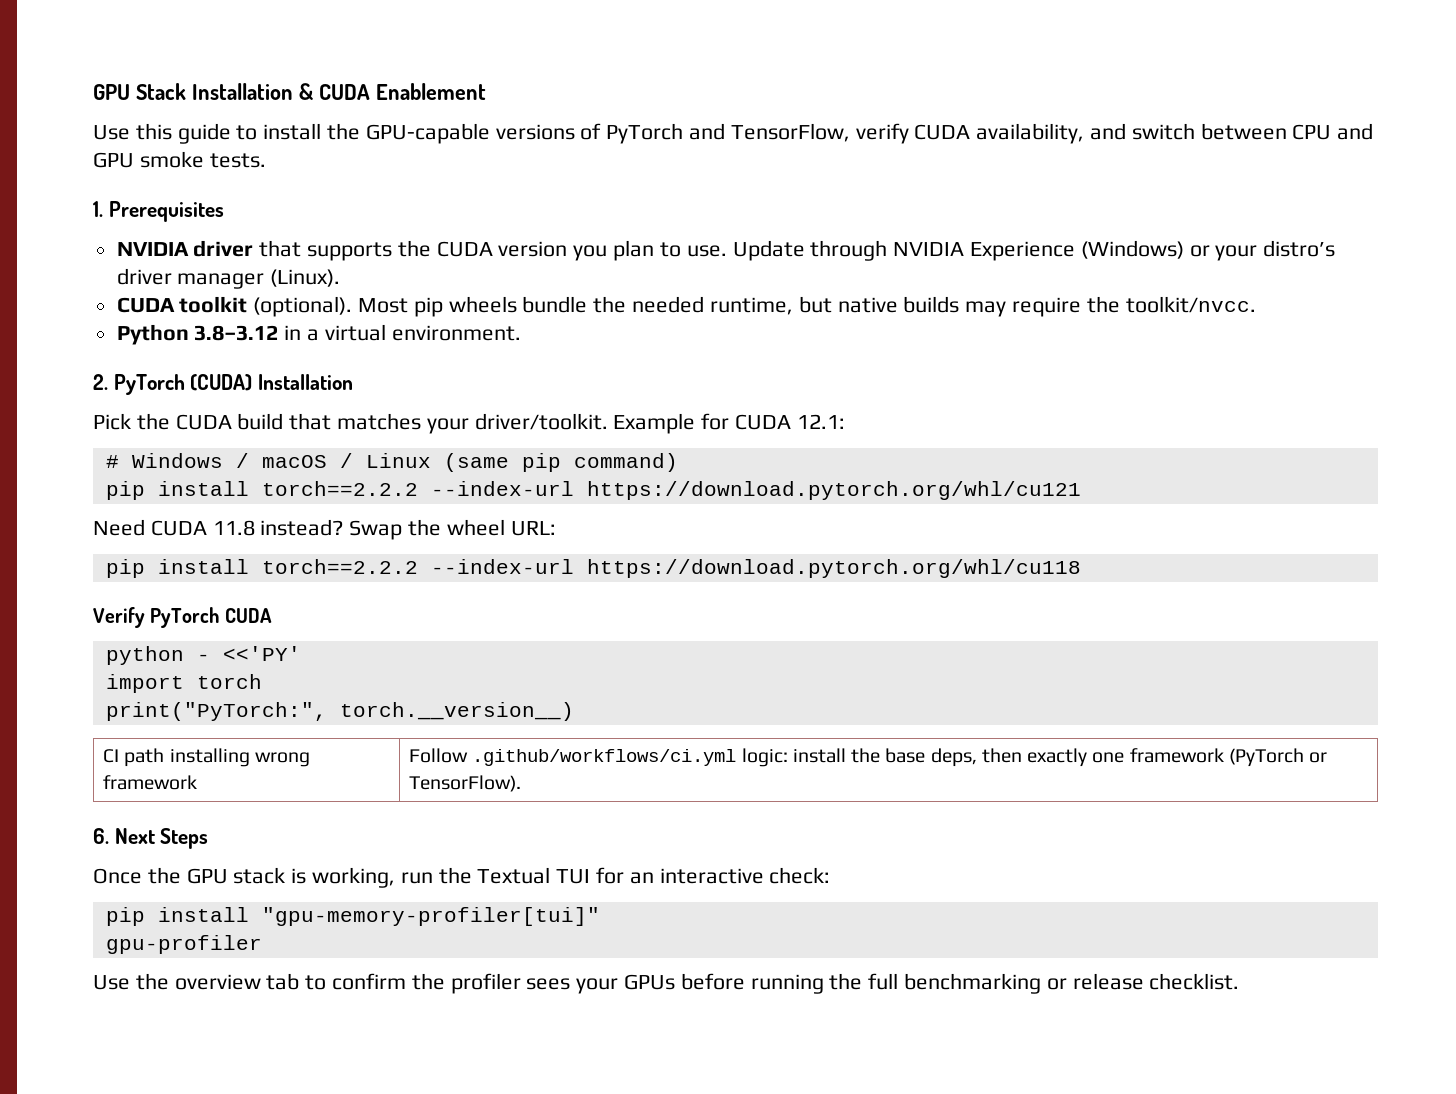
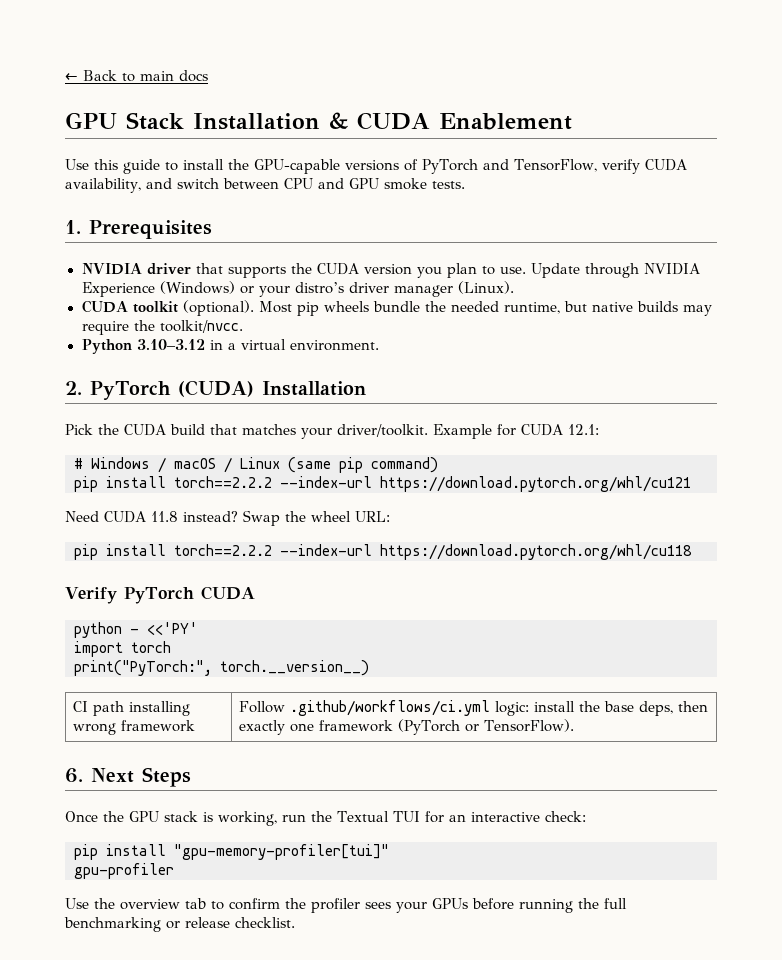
+ ← Back to main docs
- Python 3.8–3.12 in a virtual environment.
+ Python 3.10–3.12 in a virtual environment.

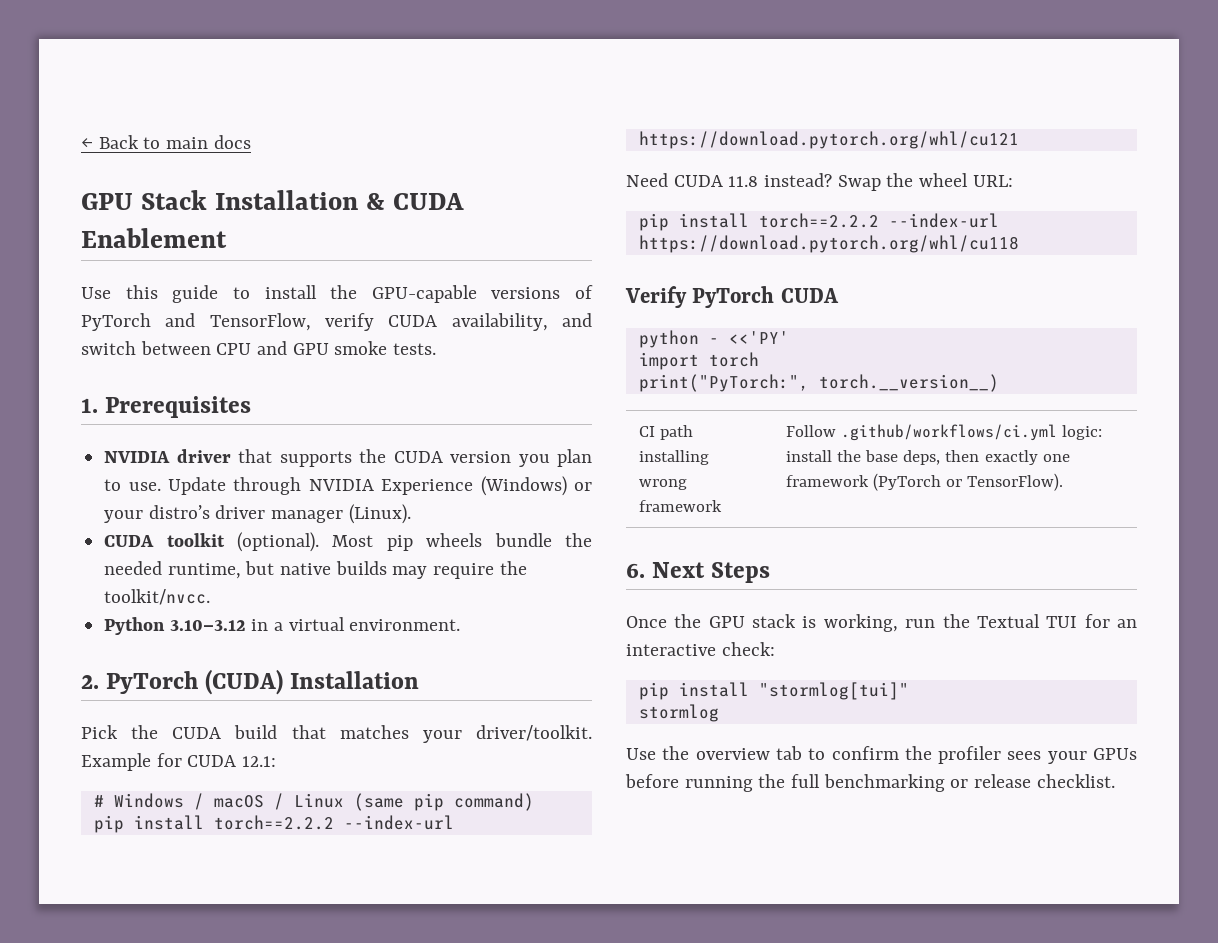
- pip install "gpu-memory-profiler[tui]"
- gpu-profiler
+ pip install "stormlog[tui]"
+ stormlog

